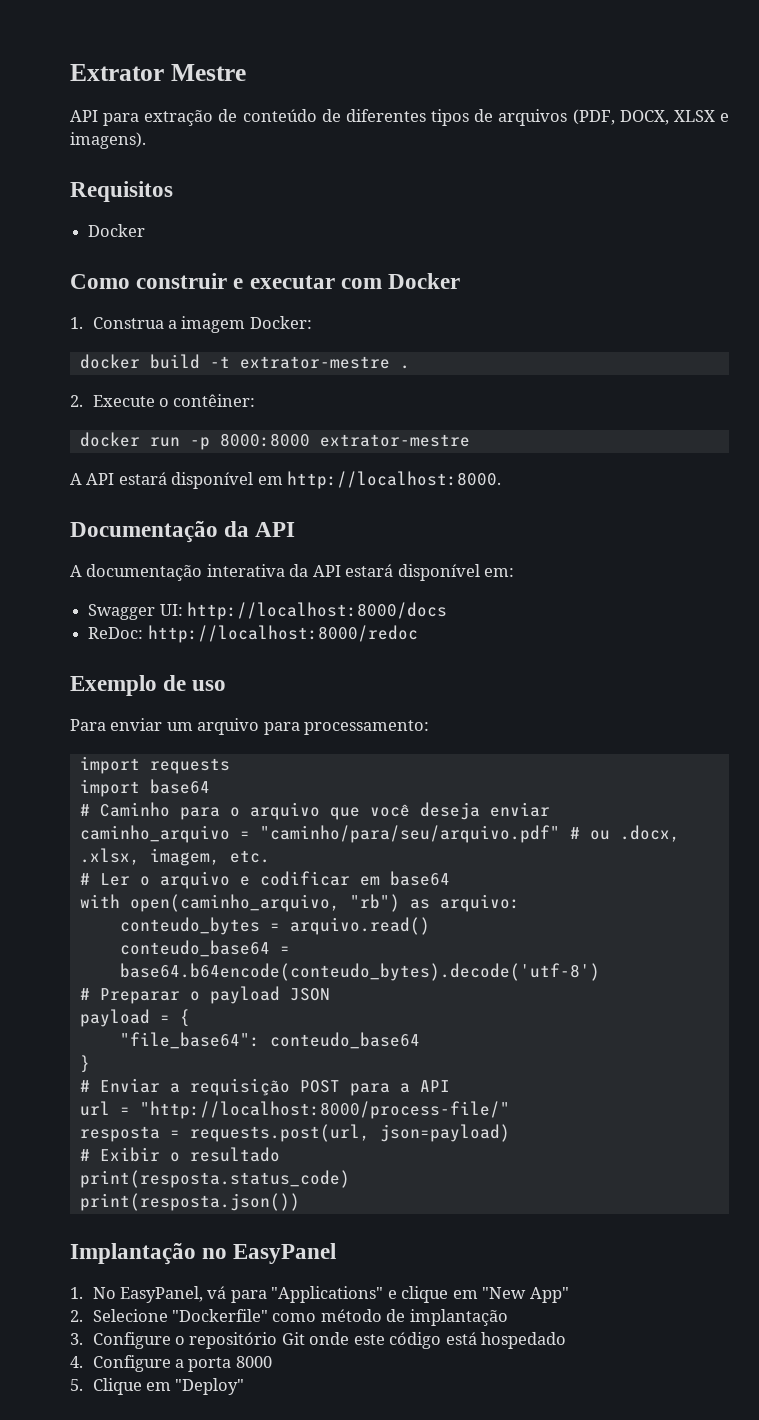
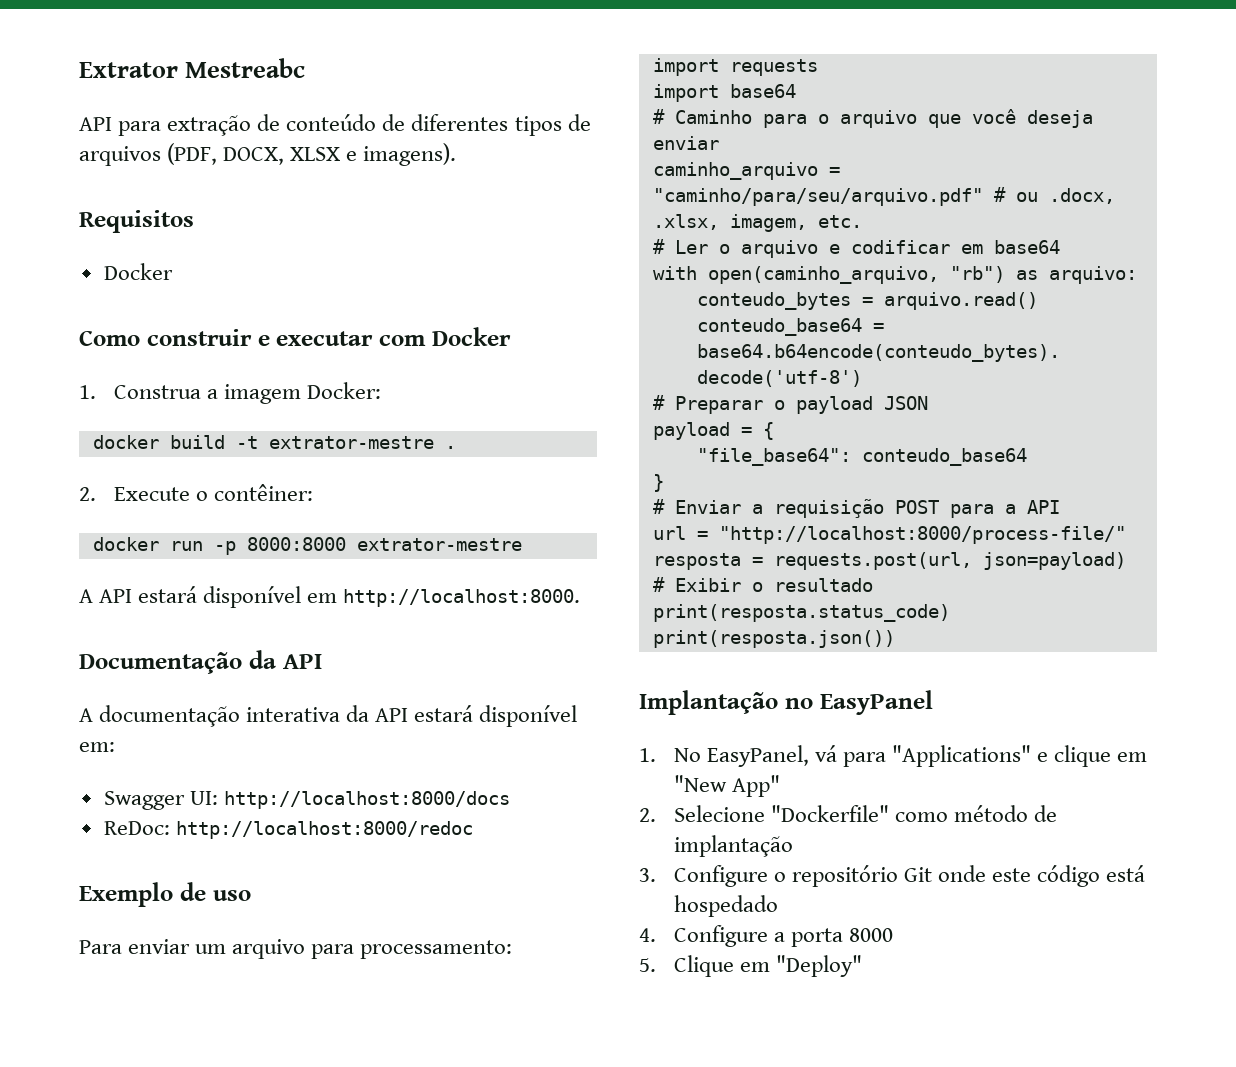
- Extrator Mestre
+ Extrator Mestreabc

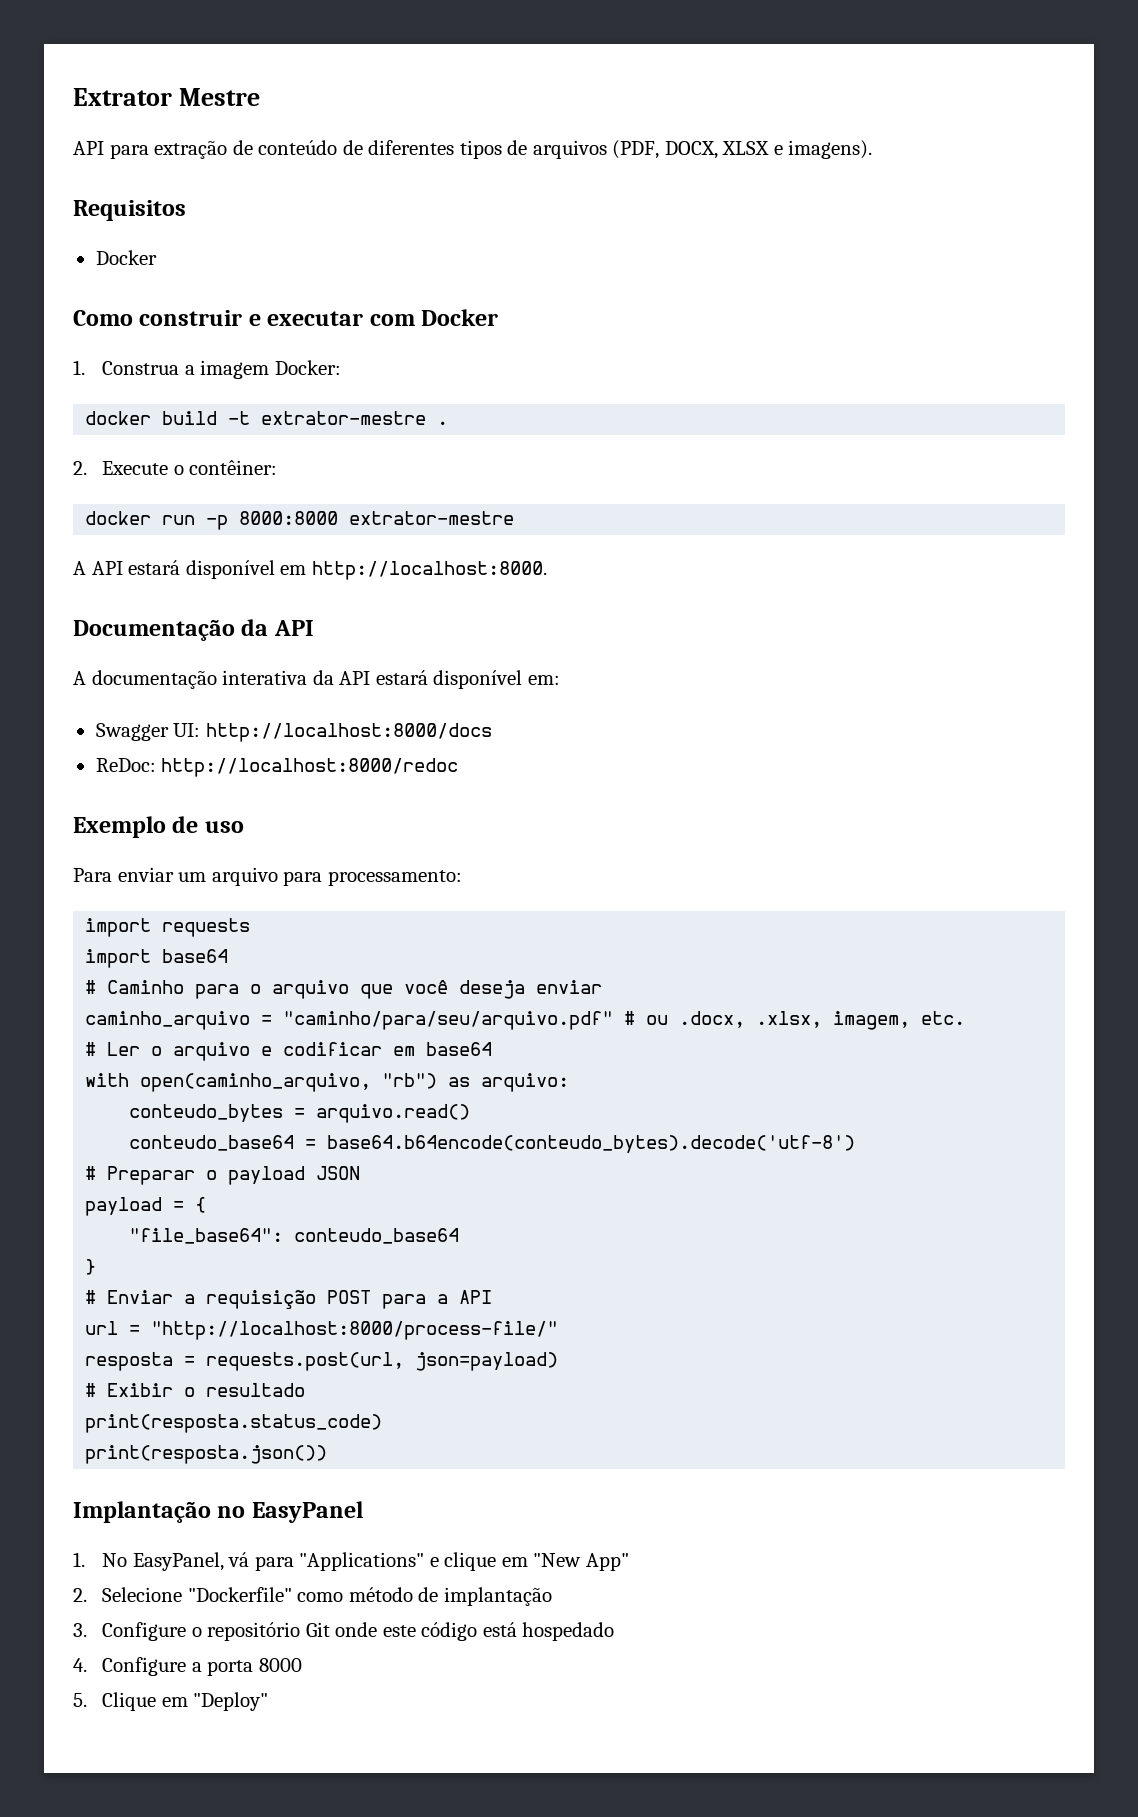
- Extrator Mestreabc
+ Extrator Mestre

